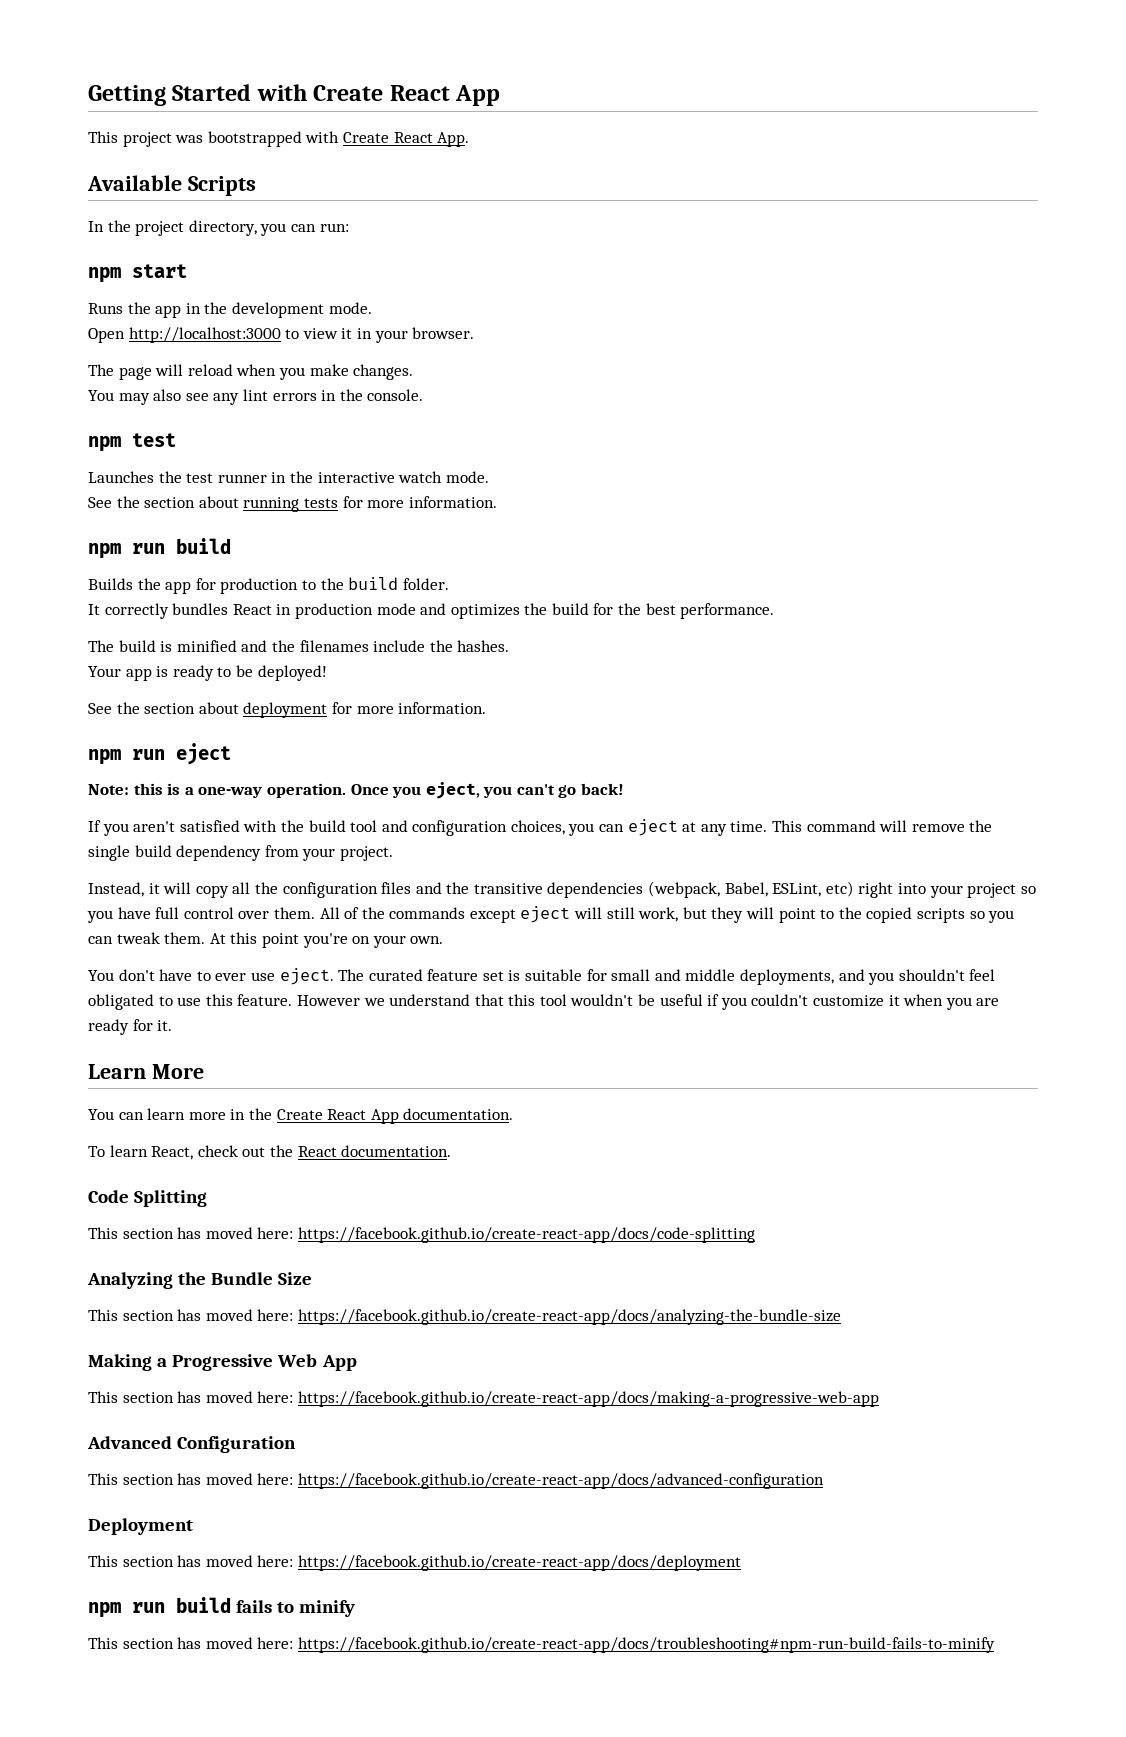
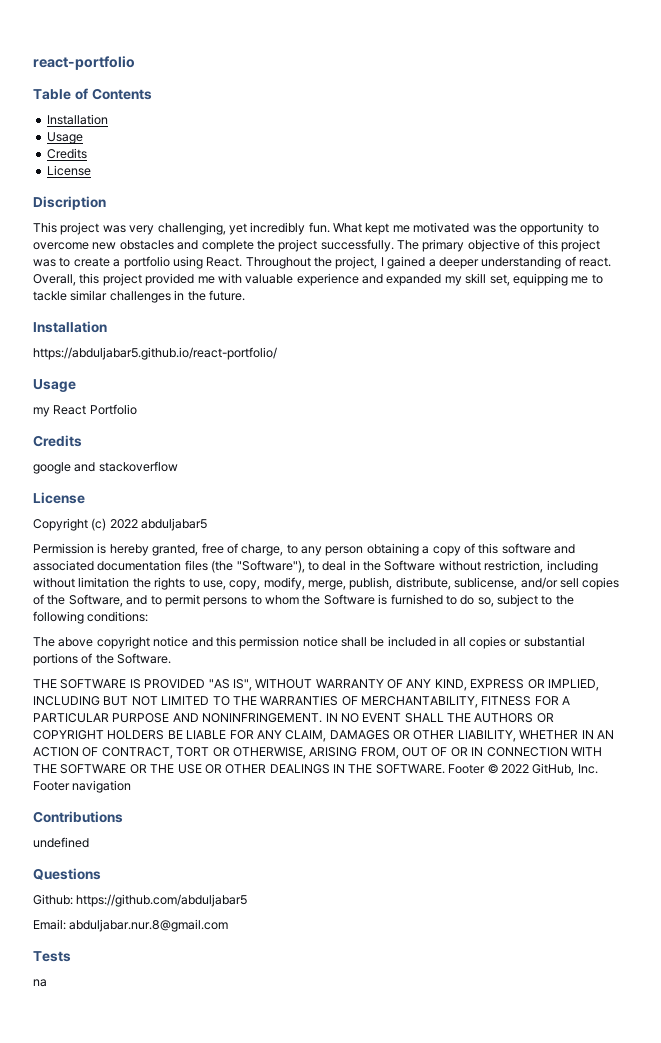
- Getting Started with Create React App
- This project was bootstrapped with Create React App.
- Available Scripts
- In the project directory, you can run:
- npm start
- Runs the app in the development mode.
- Open http://localhost:3000 to view it in your browser.
- The page will reload when you make changes.
- You may also see any lint errors in the console.
- npm test
- Launches the test runner in the interactive watch mode.
- See the section about running tests for more information.
- npm run build
- Builds the app for production to the build folder.
- It correctly bundles React in production mode and optimizes the build for the best performance.
- The build is minified and the filenames include the hashes.
- Your app is ready to be deployed!
- See the section about deployment for more information.
- npm run eject
- Note: this is a one-way operation. Once you eject, you can't go back!
- If you aren't satisfied with the build tool and configuration choices, you can eject at any time. This command will remove the single build dependency from your project.
- Instead, it will copy all the configuration files and the transitive dependencies (webpack, Babel, ESLint, etc) right into your project so you have full control over them. All of the commands except eject will still work, but they will point to the copied scripts so you can tweak them. At this point you're on your own.
- You don't have to ever use eject. The curated feature set is suitable for small and middle deployments, and you shouldn't feel obligated to use this feature. However we understand that this tool wouldn't be useful if you couldn't customize it when you are ready for it.
- Learn More
- You can learn more in the Create React App documentation.
- To learn React, check out the React documentation.
- Code Splitting
- This section has moved here: https://facebook.github.io/create-react-app/docs/code-splitting
- Analyzing the Bundle Size
- This section has moved here: https://facebook.github.io/create-react-app/docs/analyzing-the-bundle-size
- Making a Progressive Web App
- This section has moved here: https://facebook.github.io/create-react-app/docs/making-a-progressive-web-app
- Advanced Configuration
- This section has moved here: https://facebook.github.io/create-react-app/docs/advanced-configuration
- Deployment
- This section has moved here: https://facebook.github.io/create-react-app/docs/deployment
- npm run build fails to minify
- This section has moved here: https://facebook.github.io/create-react-app/docs/troubleshooting#npm-run-build-fails-to-minify
+ react-portfolio
+ Table of Contents
+ Installation
+ Usage
+ Credits
+ License
+ Discription
+ This project was very challenging, yet incredibly fun. What kept me motivated was the opportunity to overcome new obstacles and complete the project successfully. The primary objective of this project was to create a portfolio using React. Throughout the project, I gained a deeper understanding of react. Overall, this project provided me with valuable experience and expanded my skill set, equipping me to tackle similar challenges in the future.
+ Installation
+ https://abduljabar5.github.io/react-portfolio/
+ Usage
+ my React Portfolio
+ Credits
+ google and stackoverflow
+ License
+ Copyright (c) 2022 abduljabar5
+ Permission is hereby granted, free of charge, to any person obtaining a copy of this software and associated documentation files (the "Software"), to deal in the Software without restriction, including without limitation the rights to use, copy, modify, merge, publish, distribute, sublicense, and/or sell copies of the Software, and to permit persons to whom the Software is furnished to do so, subject to the following conditions:
+ The above copyright notice and this permission notice shall be included in all copies or substantial portions of the Software.
+ THE SOFTWARE IS PROVIDED "AS IS", WITHOUT WARRANTY OF ANY KIND, EXPRESS OR IMPLIED, INCLUDING BUT NOT LIMITED TO THE WARRANTIES OF MERCHANTABILITY, FITNESS FOR A PARTICULAR PURPOSE AND NONINFRINGEMENT. IN NO EVENT SHALL THE AUTHORS OR COPYRIGHT HOLDERS BE LIABLE FOR ANY CLAIM, DAMAGES OR OTHER LIABILITY, WHETHER IN AN ACTION OF CONTRACT, TORT OR OTHERWISE, ARISING FROM, OUT OF OR IN CONNECTION WITH THE SOFTWARE OR THE USE OR OTHER DEALINGS IN THE SOFTWARE. Footer © 2022 GitHub, Inc. Footer navigation
+ Contributions
+ undefined
+ Questions
+ Github: https://github.com/abduljabar5
+ Email: abduljabar.nur.8@gmail.com
+ Tests
+ na

